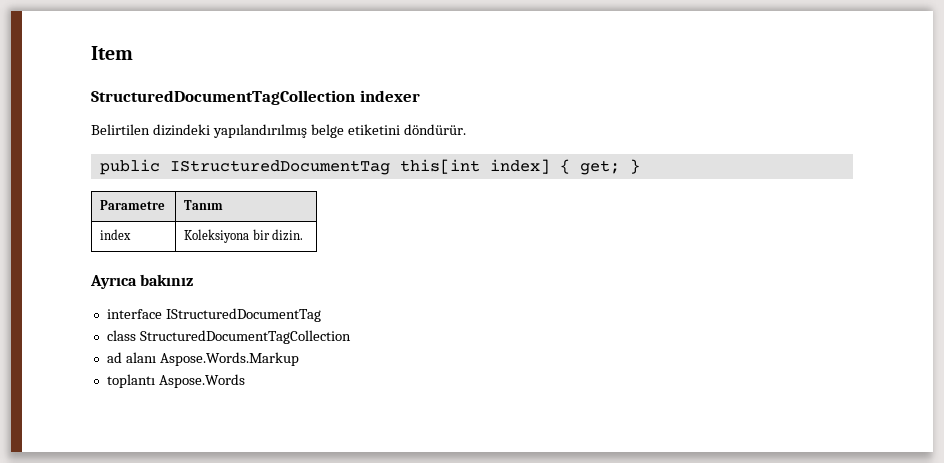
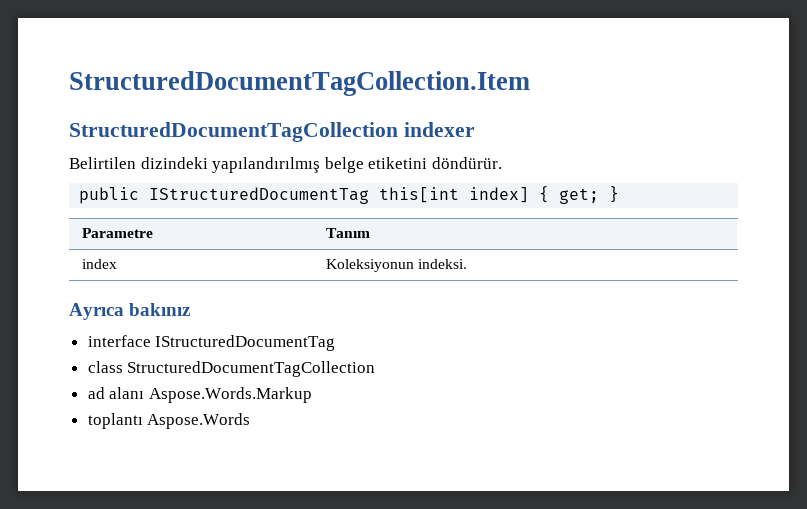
- Item
+ StructuredDocumentTagCollection.Item
- index | Koleksiyona bir dizin.
+ index | Koleksiyonun indeksi.

